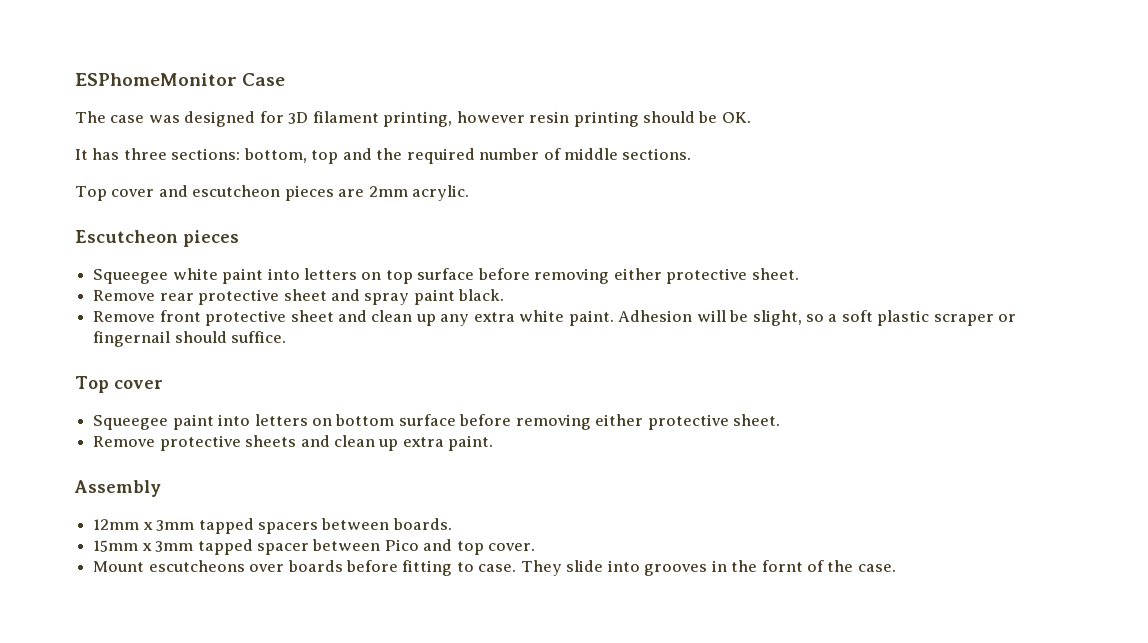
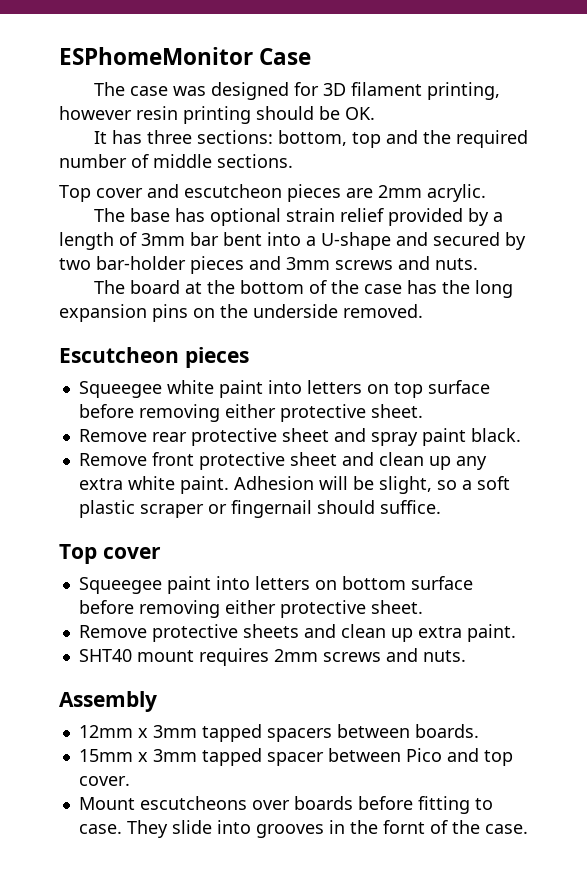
+ The base has optional strain relief provided by a length of 3mm bar bent into a U-shape and secured by two bar-holder pieces and 3mm screws and nuts.
+ The board at the bottom of the case has the long expansion pins on the underside removed.
+ SHT40 mount requires 2mm screws and nuts.

